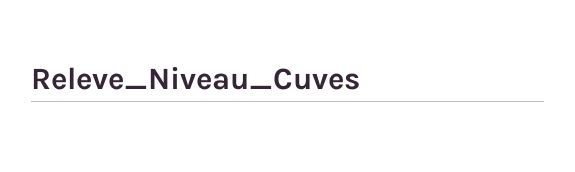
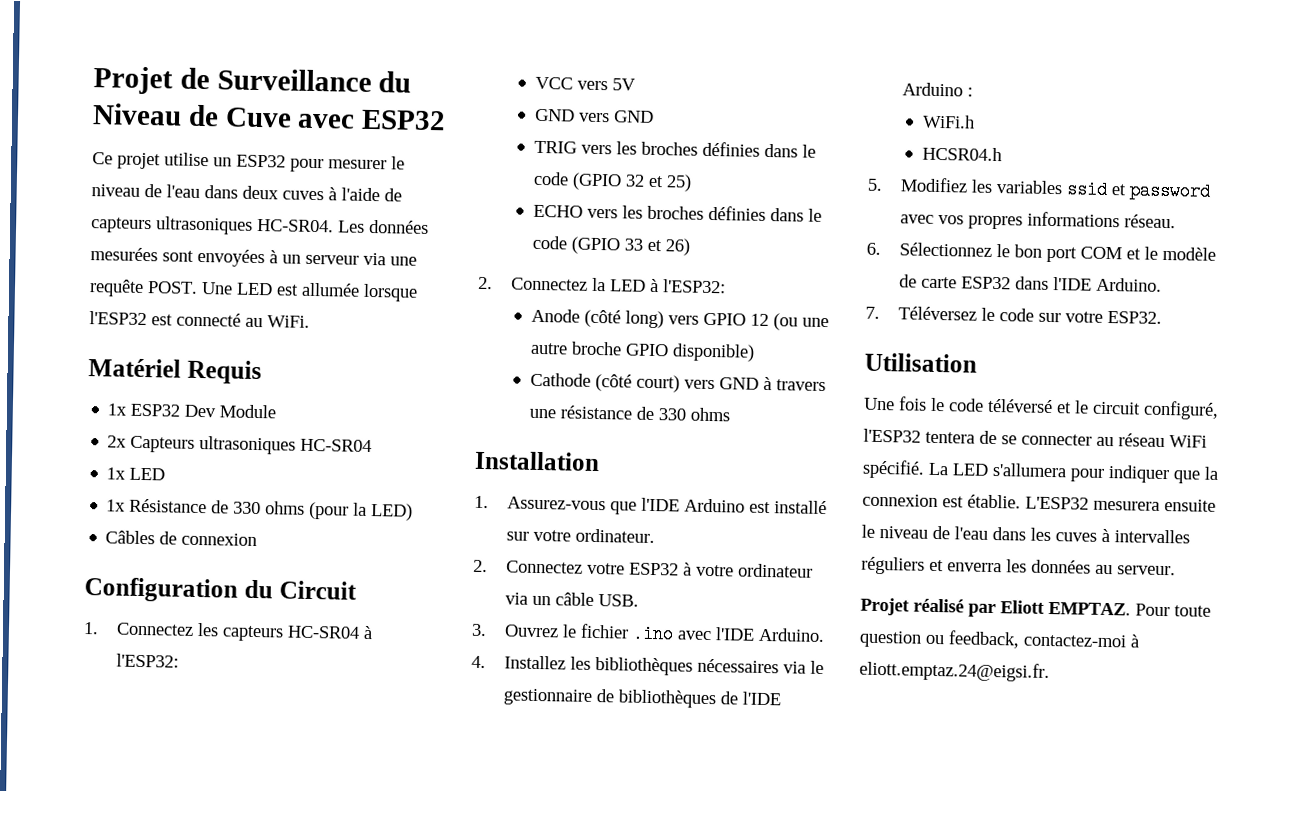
- Releve_Niveau_Cuves
+ Projet de Surveillance du Niveau de Cuve avec ESP32
+ Ce projet utilise un ESP32 pour mesurer le niveau de l'eau dans deux cuves à l'aide de capteurs ultrasoniques HC-SR04. Les données mesurées sont envoyées à un serveur via une requête POST. Une LED est allumée lorsque l'ESP32 est connecté au WiFi.
+ Matériel Requis
+ 1x ESP32 Dev Module
+ 2x Capteurs ultrasoniques HC-SR04
+ 1x LED
+ 1x Résistance de 330 ohms (pour la LED)
+ Câbles de connexion
+ Configuration du Circuit
+ 1. Connectez les capteurs HC-SR04 à l'ESP32:
+ VCC vers 5V
+ GND vers GND
+ TRIG vers les broches définies dans le code (GPIO 32 et 25)
+ ECHO vers les broches définies dans le code (GPIO 33 et 26)
+ 2. Connectez la LED à l'ESP32:
+ Anode (côté long) vers GPIO 12 (ou une autre broche GPIO disponible)
+ Cathode (côté court) vers GND à travers une résistance de 330 ohms
+ Installation
+ 1. Assurez-vous que l'IDE Arduino est installé sur votre ordinateur.
+ 2. Connectez votre ESP32 à votre ordinateur via un câble USB.
+ 3. Ouvrez le fichier .ino avec l'IDE Arduino.
+ 4. Installez les bibliothèques nécessaires via le gestionnaire de bibliothèques de l'IDE Arduino :
+ WiFi.h
+ HCSR04.h
+ 5. Modifiez les variables ssid et password avec vos propres informations réseau.
+ 6. Sélectionnez le bon port COM et le modèle de carte ESP32 dans l'IDE Arduino.
+ 7. Téléversez le code sur votre ESP32.
+ Utilisation
+ Une fois le code téléversé et le circuit configuré, l'ESP32 tentera de se connecter au réseau WiFi spécifié. La LED s'allumera pour indiquer que la connexion est établie. L'ESP32 mesurera ensuite le niveau de l'eau dans les cuves à intervalles réguliers et enverra les données au serveur.
+ Projet réalisé par Eliott EMPTAZ. Pour toute question ou feedback, contactez-moi à eliott.emptaz.24@eigsi.fr.

